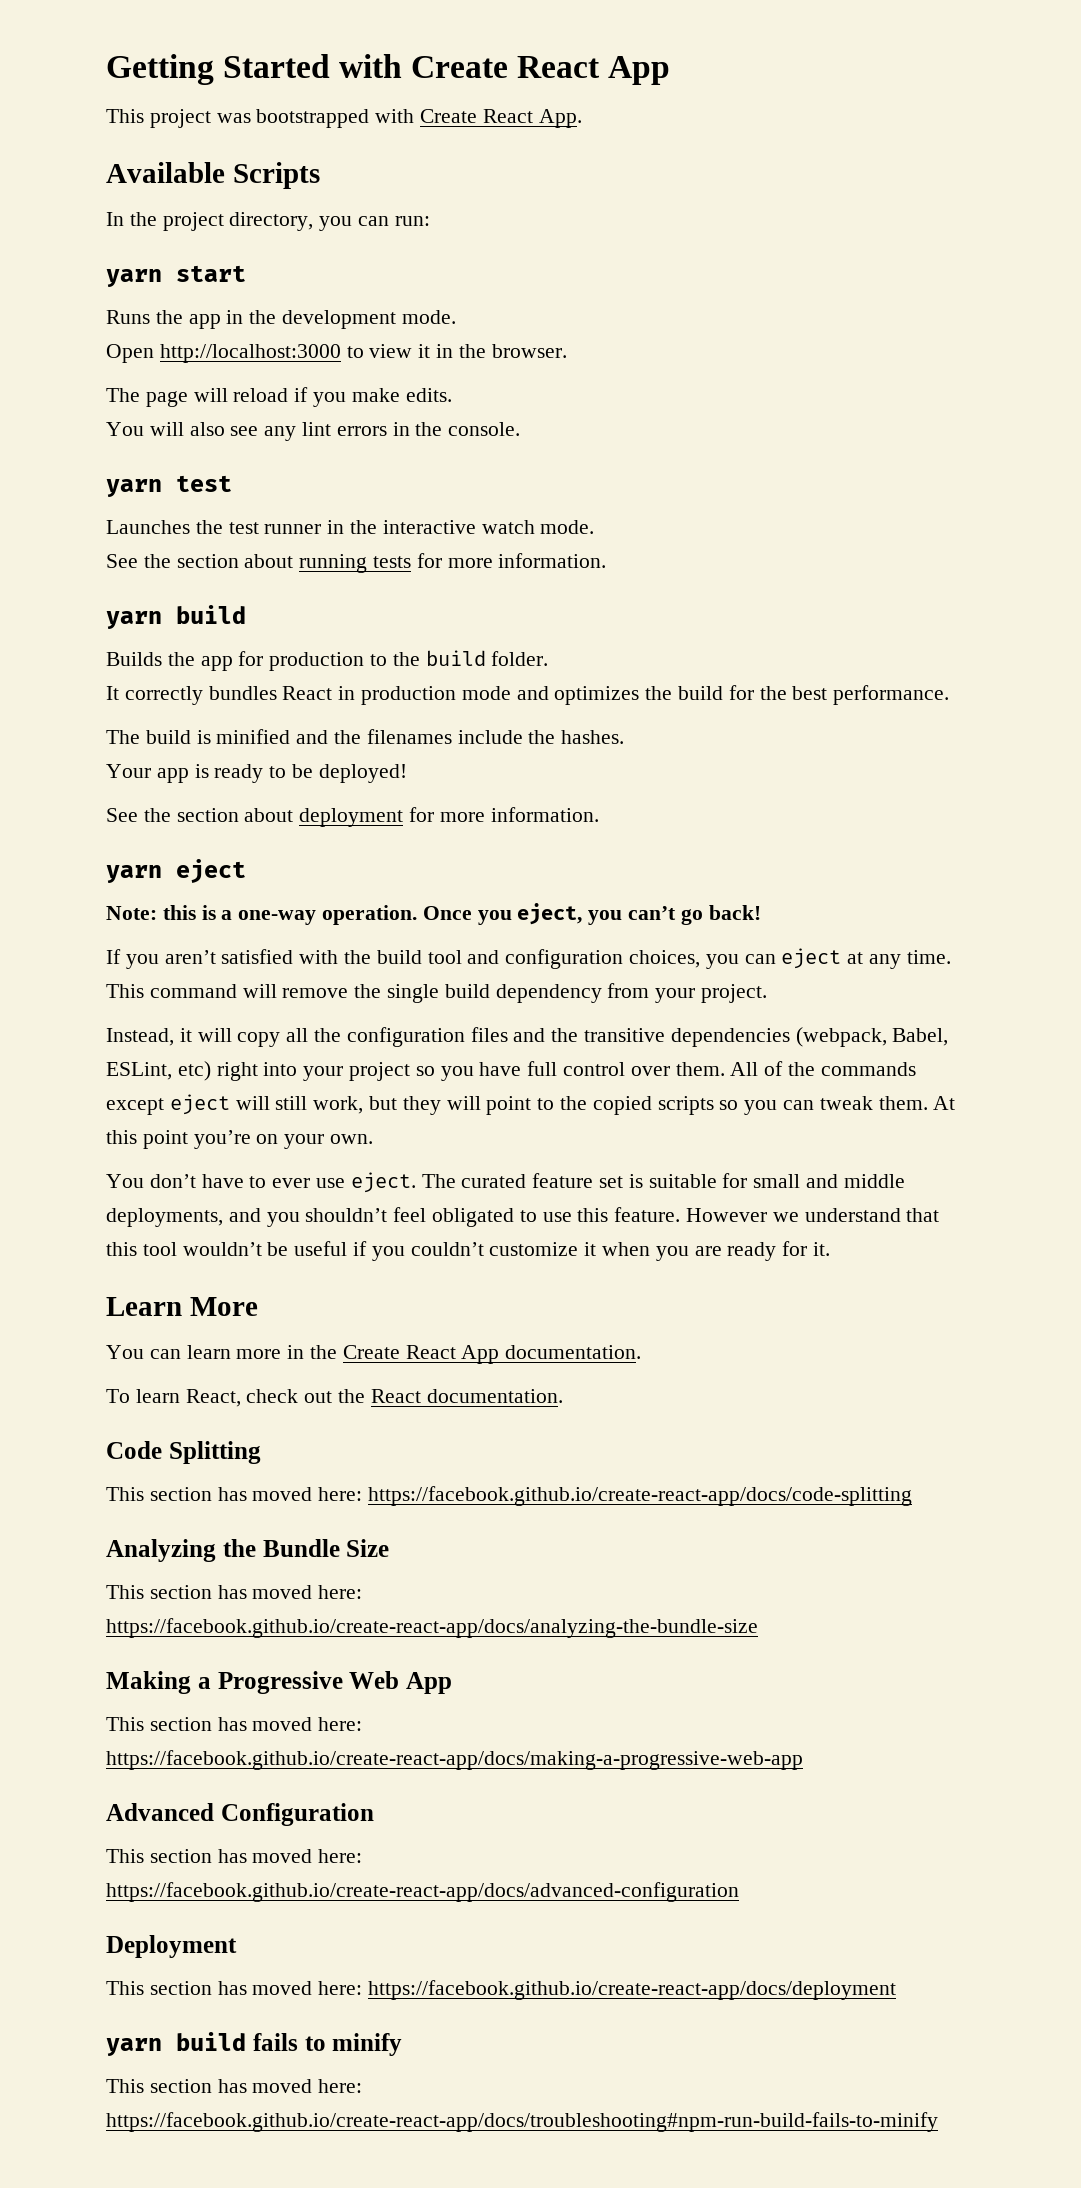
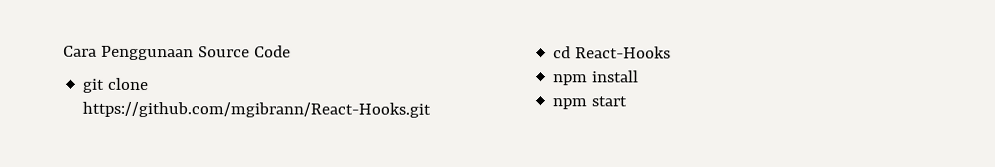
- Getting Started with Create React App
- This project was bootstrapped with Create React App.
- Available Scripts
- In the project directory, you can run:
- yarn start
- Runs the app in the development mode.
- Open http://localhost:3000 to view it in the browser.
- The page will reload if you make edits.
- You will also see any lint errors in the console.
- yarn test
- Launches the test runner in the interactive watch mode.
- See the section about running tests for more information.
- yarn build
- Builds the app for production to the build folder.
- It correctly bundles React in production mode and optimizes the build for the best performance.
- The build is minified and the filenames include the hashes.
- Your app is ready to be deployed!
- See the section about deployment for more information.
- yarn eject
- Note: this is a one-way operation. Once you eject, you can’t go back!
- If you aren’t satisfied with the build tool and configuration choices, you can eject at any time. This command will remove the single build dependency from your project.
- Instead, it will copy all the configuration files and the transitive dependencies (webpack, Babel, ESLint, etc) right into your project so you have full control over them. All of the commands except eject will still work, but they will point to the copied scripts so you can tweak them. At this point you’re on your own.
- You don’t have to ever use eject. The curated feature set is suitable for small and middle deployments, and you shouldn’t feel obligated to use this feature. However we understand that this tool wouldn’t be useful if you couldn’t customize it when you are ready for it.
- Learn More
- You can learn more in the Create React App documentation.
- To learn React, check out the React documentation.
- Code Splitting
- This section has moved here: https://facebook.github.io/create-react-app/docs/code-splitting
- Analyzing the Bundle Size
- This section has moved here: https://facebook.github.io/create-react-app/docs/analyzing-the-bundle-size
- Making a Progressive Web App
- This section has moved here: https://facebook.github.io/create-react-app/docs/making-a-progressive-web-app
- Advanced Configuration
- This section has moved here: https://facebook.github.io/create-react-app/docs/advanced-configuration
- Deployment
- This section has moved here: https://facebook.github.io/create-react-app/docs/deployment
- yarn build fails to minify
- This section has moved here: https://facebook.github.io/create-react-app/docs/troubleshooting#npm-run-build-fails-to-minify
+ Cara Penggunaan Source Code
+ git clone https://github.com/mgibrann/React-Hooks.git
+ cd React-Hooks
+ npm install
+ npm start

